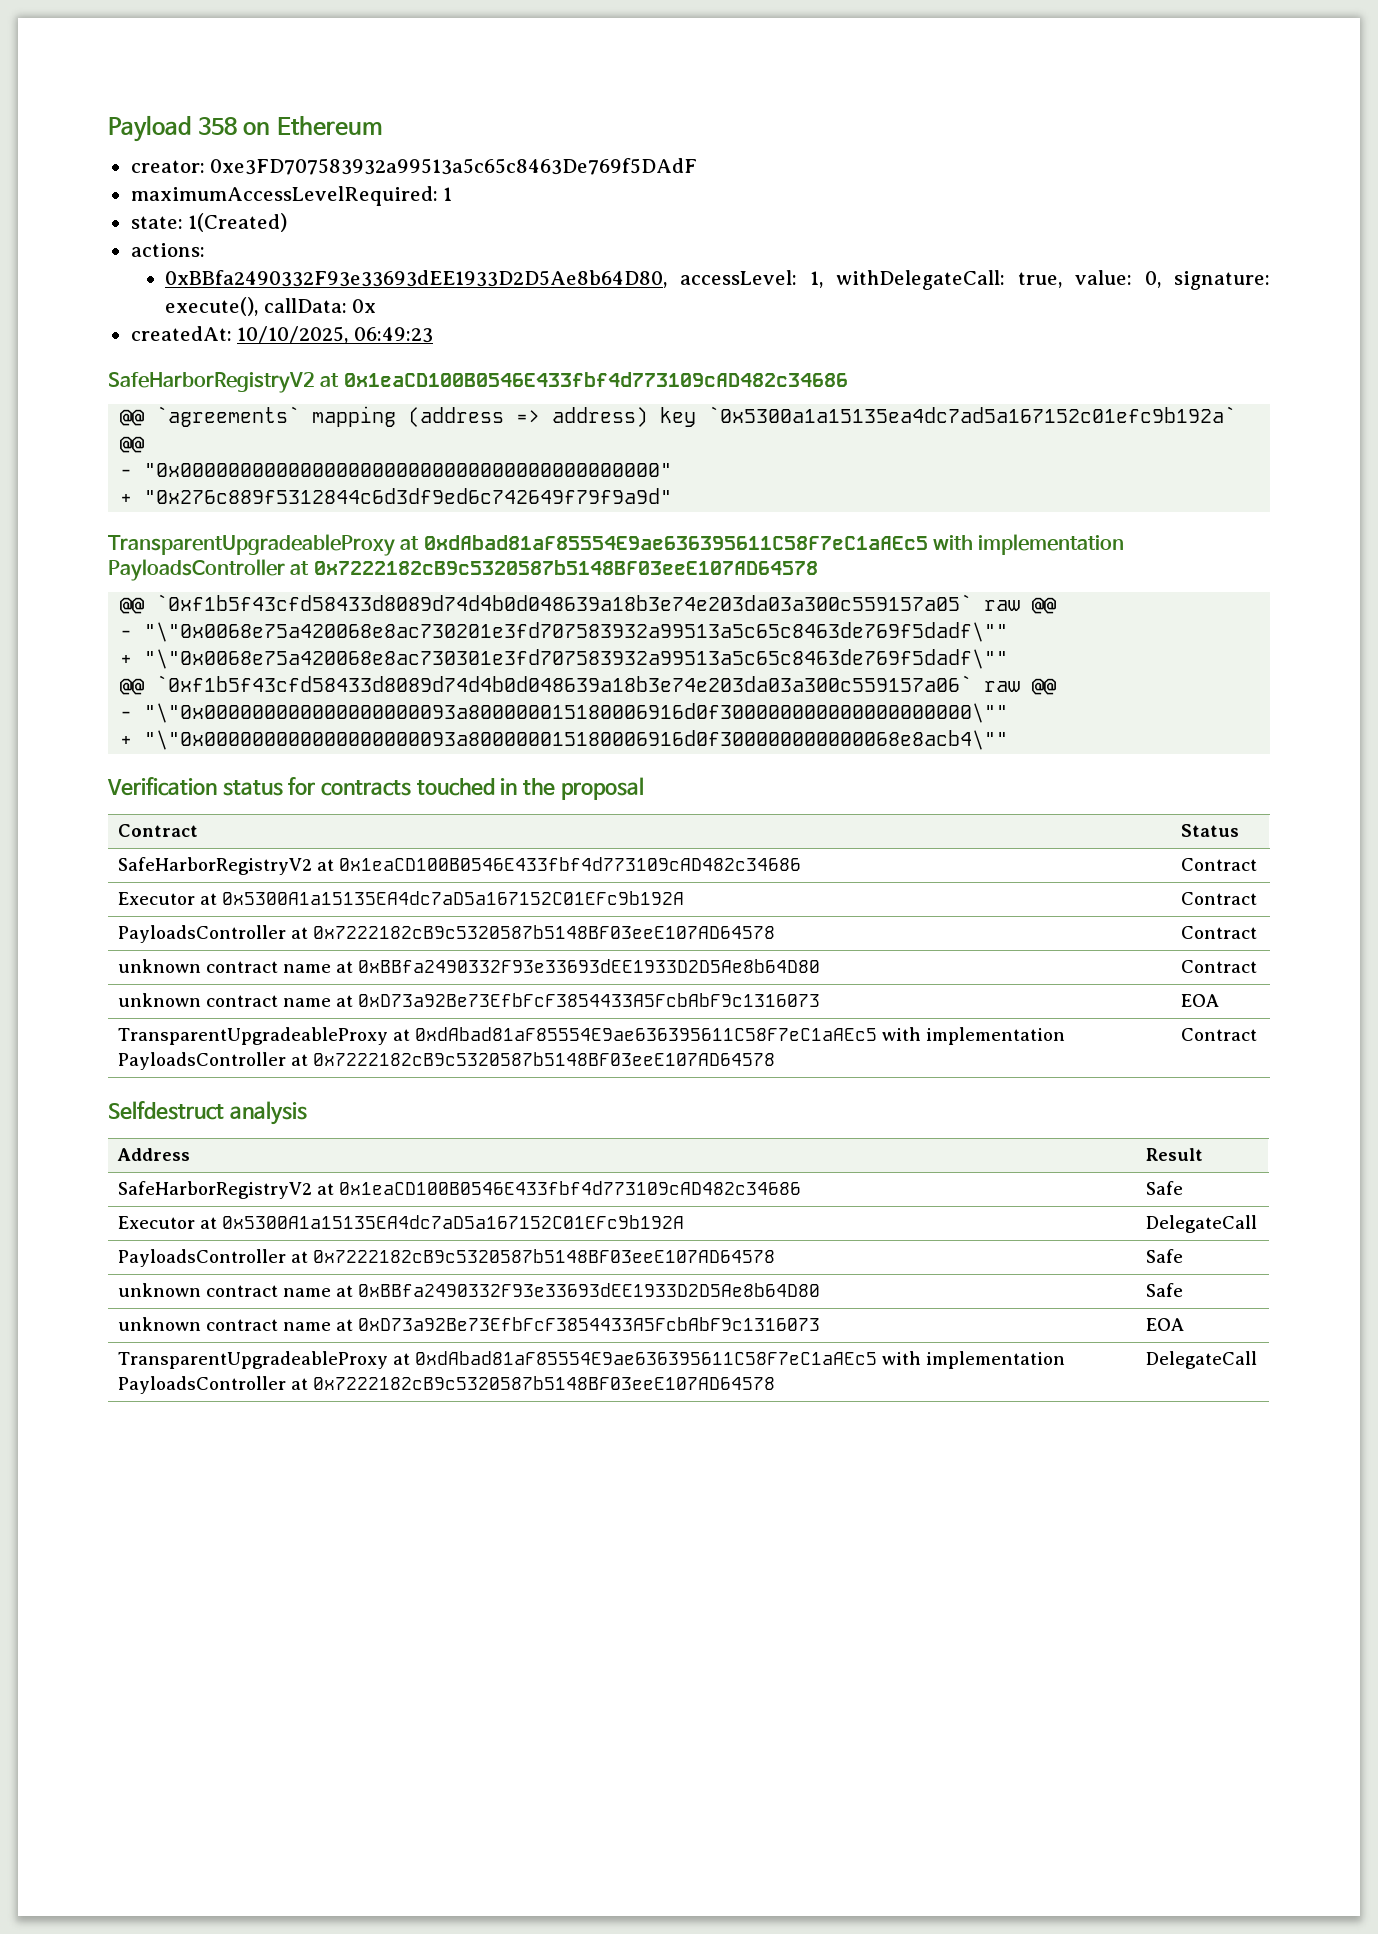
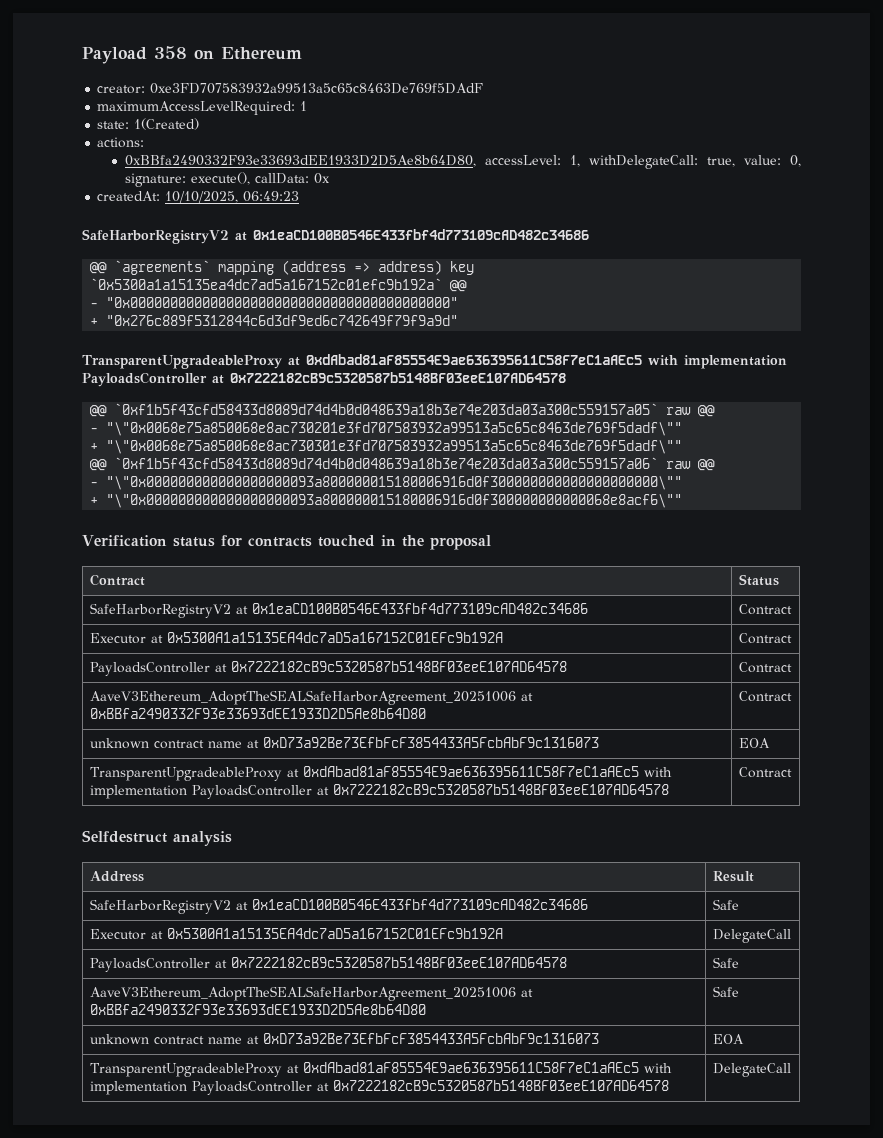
- - "\"0x0068e75a420068e8ac730201e3fd707583932a99513a5c65c8463de769f5dadf\""
- + "\"0x0068e75a420068e8ac730301e3fd707583932a99513a5c65c8463de769f5dadf\""
+ - "\"0x0068e75a850068e8ac730201e3fd707583932a99513a5c65c8463de769f5dadf\""
+ + "\"0x0068e75a850068e8ac730301e3fd707583932a99513a5c65c8463de769f5dadf\""
- + "\"0x000000000000000000093a800000015180006916d0f300000000000068e8acb4\""
+ + "\"0x000000000000000000093a800000015180006916d0f300000000000068e8acf6\""
- unknown contract name at 0xBBfa2490332F93e33693dEE1933D2D5Ae8b64D80 | Contract
+ AaveV3Ethereum_AdoptTheSEALSafeHarborAgreement_20251006 at 0xBBfa2490332F93e33693dEE1933D2D5Ae8b64D80 | Contract
- unknown contract name at 0xBBfa2490332F93e33693dEE1933D2D5Ae8b64D80 | Safe
+ AaveV3Ethereum_AdoptTheSEALSafeHarborAgreement_20251006 at 0xBBfa2490332F93e33693dEE1933D2D5Ae8b64D80 | Safe

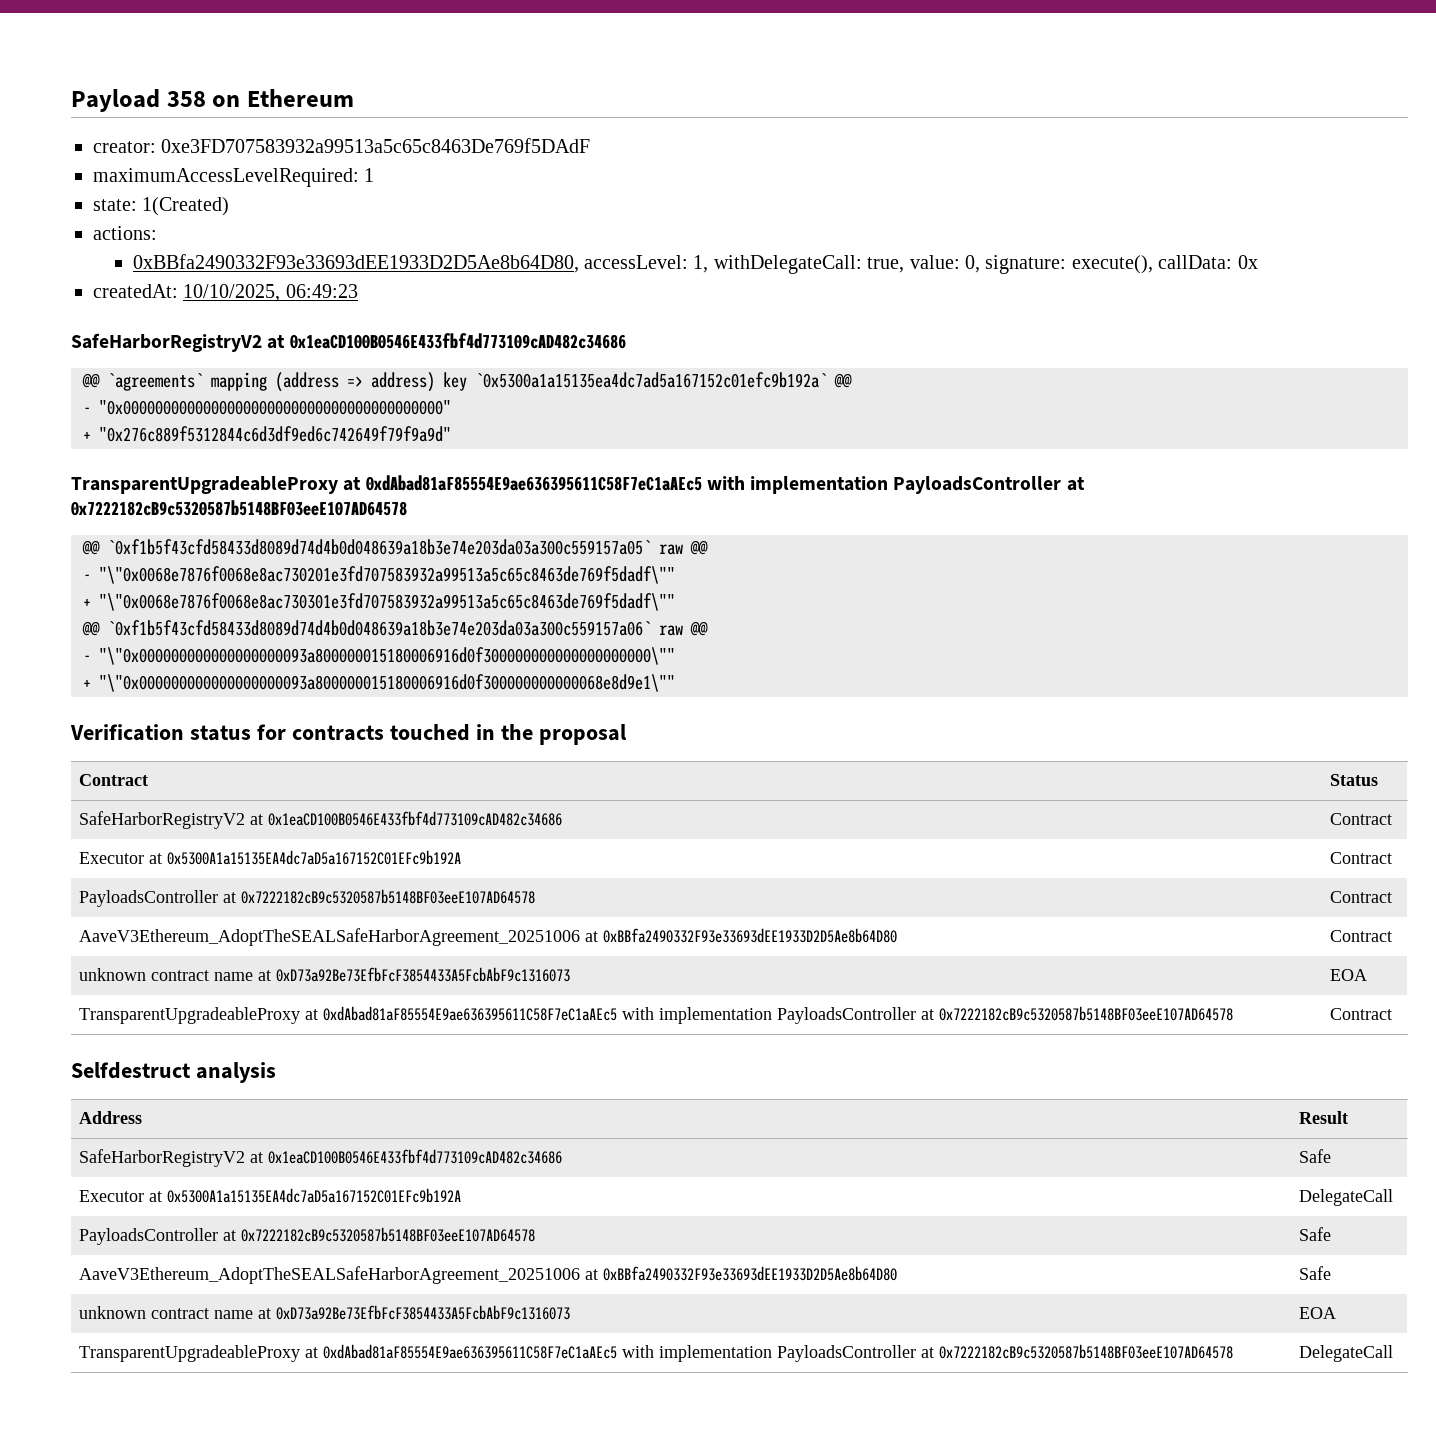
- - "\"0x0068e75a850068e8ac730201e3fd707583932a99513a5c65c8463de769f5dadf\""
- + "\"0x0068e75a850068e8ac730301e3fd707583932a99513a5c65c8463de769f5dadf\""
+ - "\"0x0068e7876f0068e8ac730201e3fd707583932a99513a5c65c8463de769f5dadf\""
+ + "\"0x0068e7876f0068e8ac730301e3fd707583932a99513a5c65c8463de769f5dadf\""
- + "\"0x000000000000000000093a800000015180006916d0f300000000000068e8acf6\""
+ + "\"0x000000000000000000093a800000015180006916d0f300000000000068e8d9e1\""

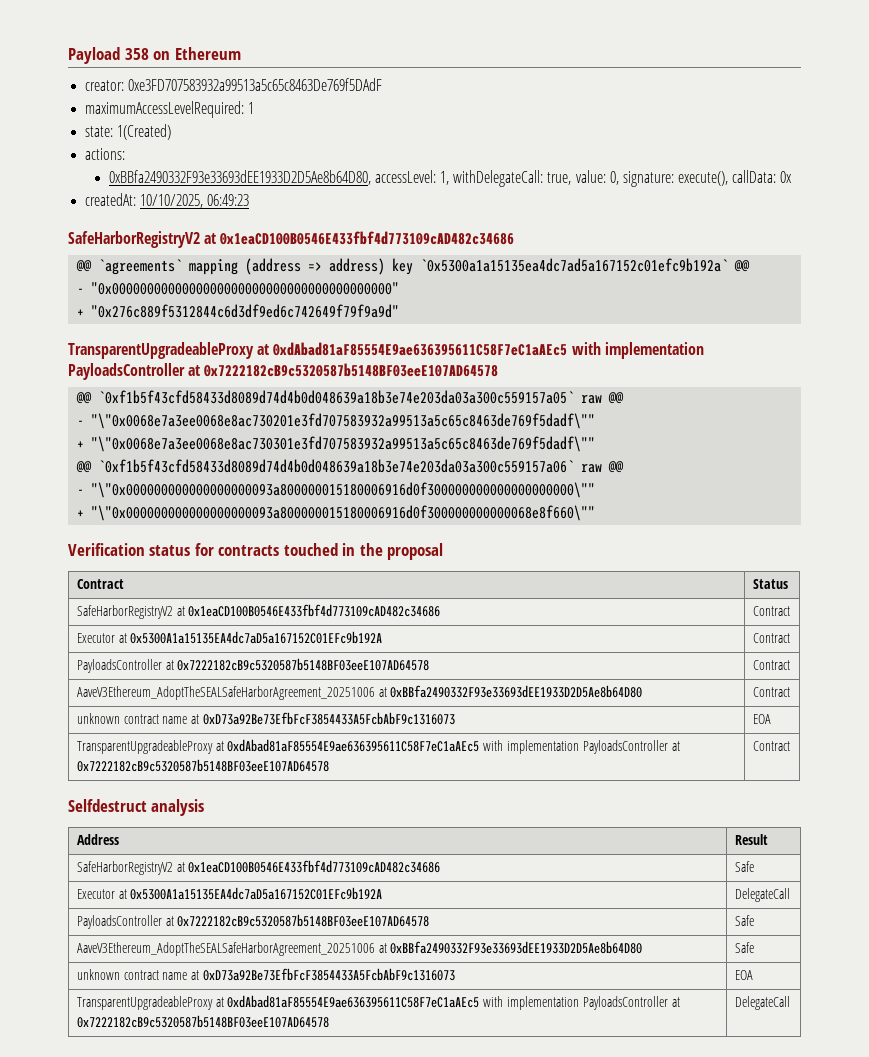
- - "\"0x0068e7876f0068e8ac730201e3fd707583932a99513a5c65c8463de769f5dadf\""
- + "\"0x0068e7876f0068e8ac730301e3fd707583932a99513a5c65c8463de769f5dadf\""
+ - "\"0x0068e7a3ee0068e8ac730201e3fd707583932a99513a5c65c8463de769f5dadf\""
+ + "\"0x0068e7a3ee0068e8ac730301e3fd707583932a99513a5c65c8463de769f5dadf\""
- + "\"0x000000000000000000093a800000015180006916d0f300000000000068e8d9e1\""
+ + "\"0x000000000000000000093a800000015180006916d0f300000000000068e8f660\""

